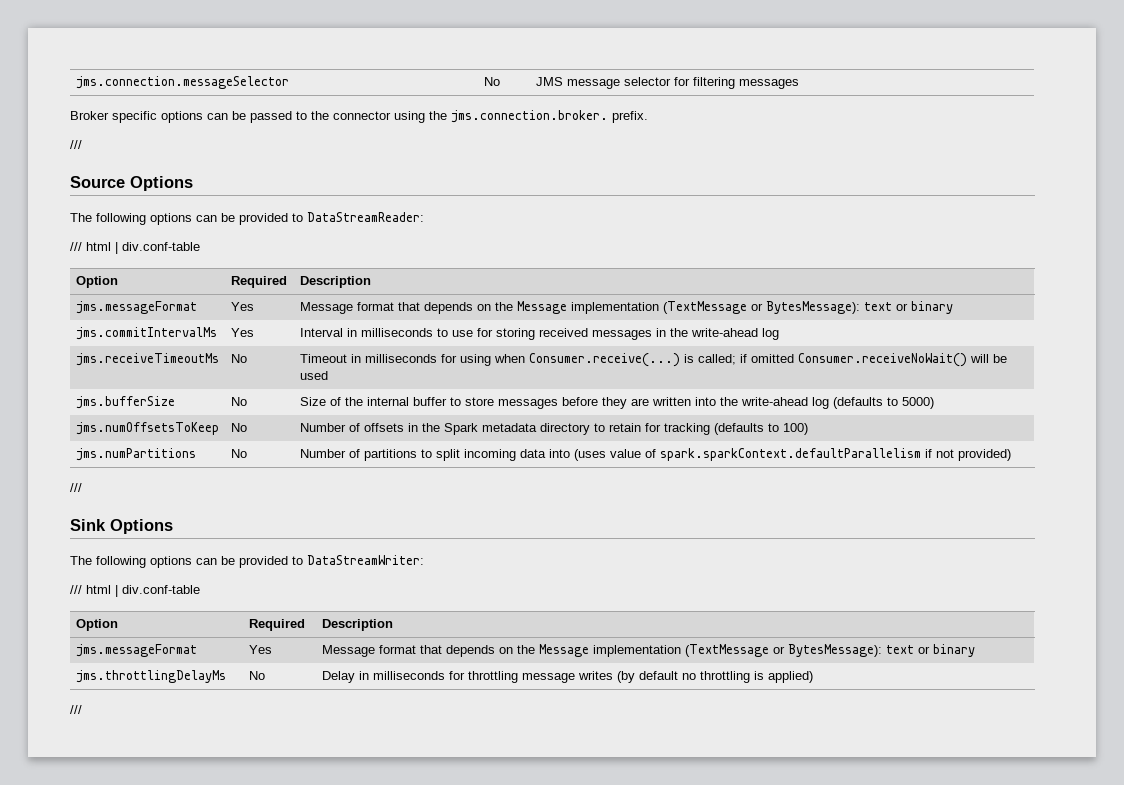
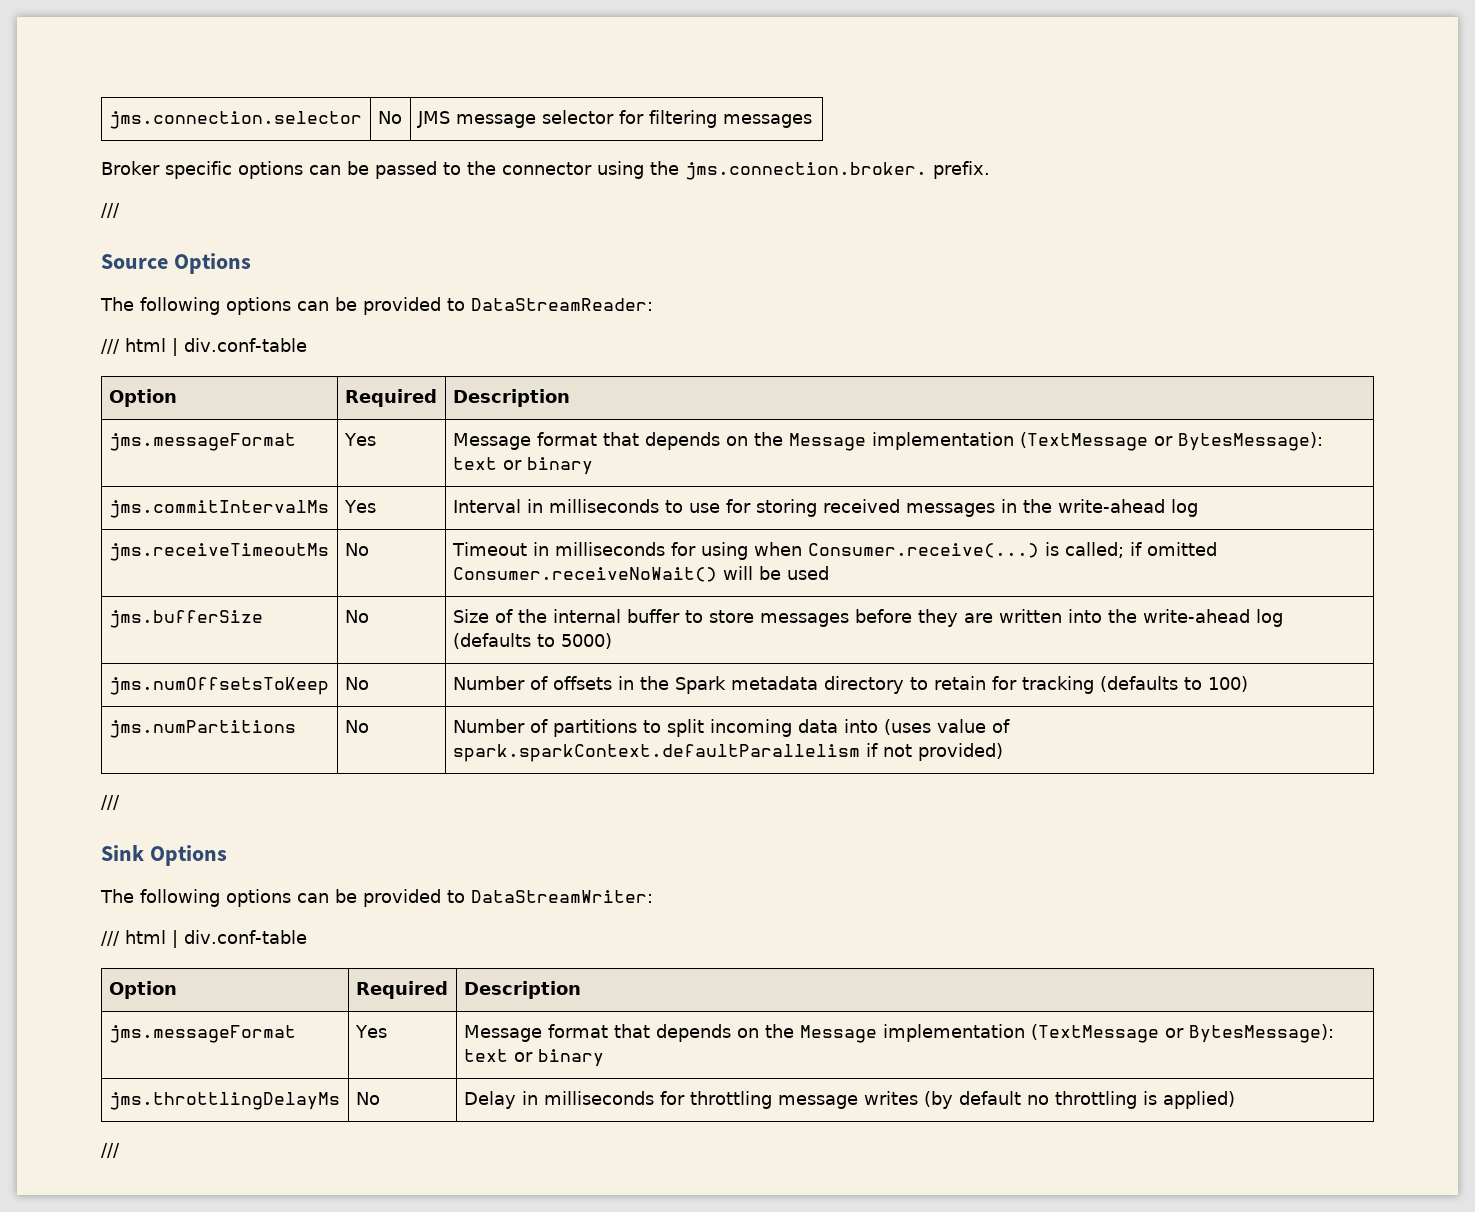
- jms.connection.messageSelector | No | JMS message selector for filtering messages
+ jms.connection.selector | No | JMS message selector for filtering messages

